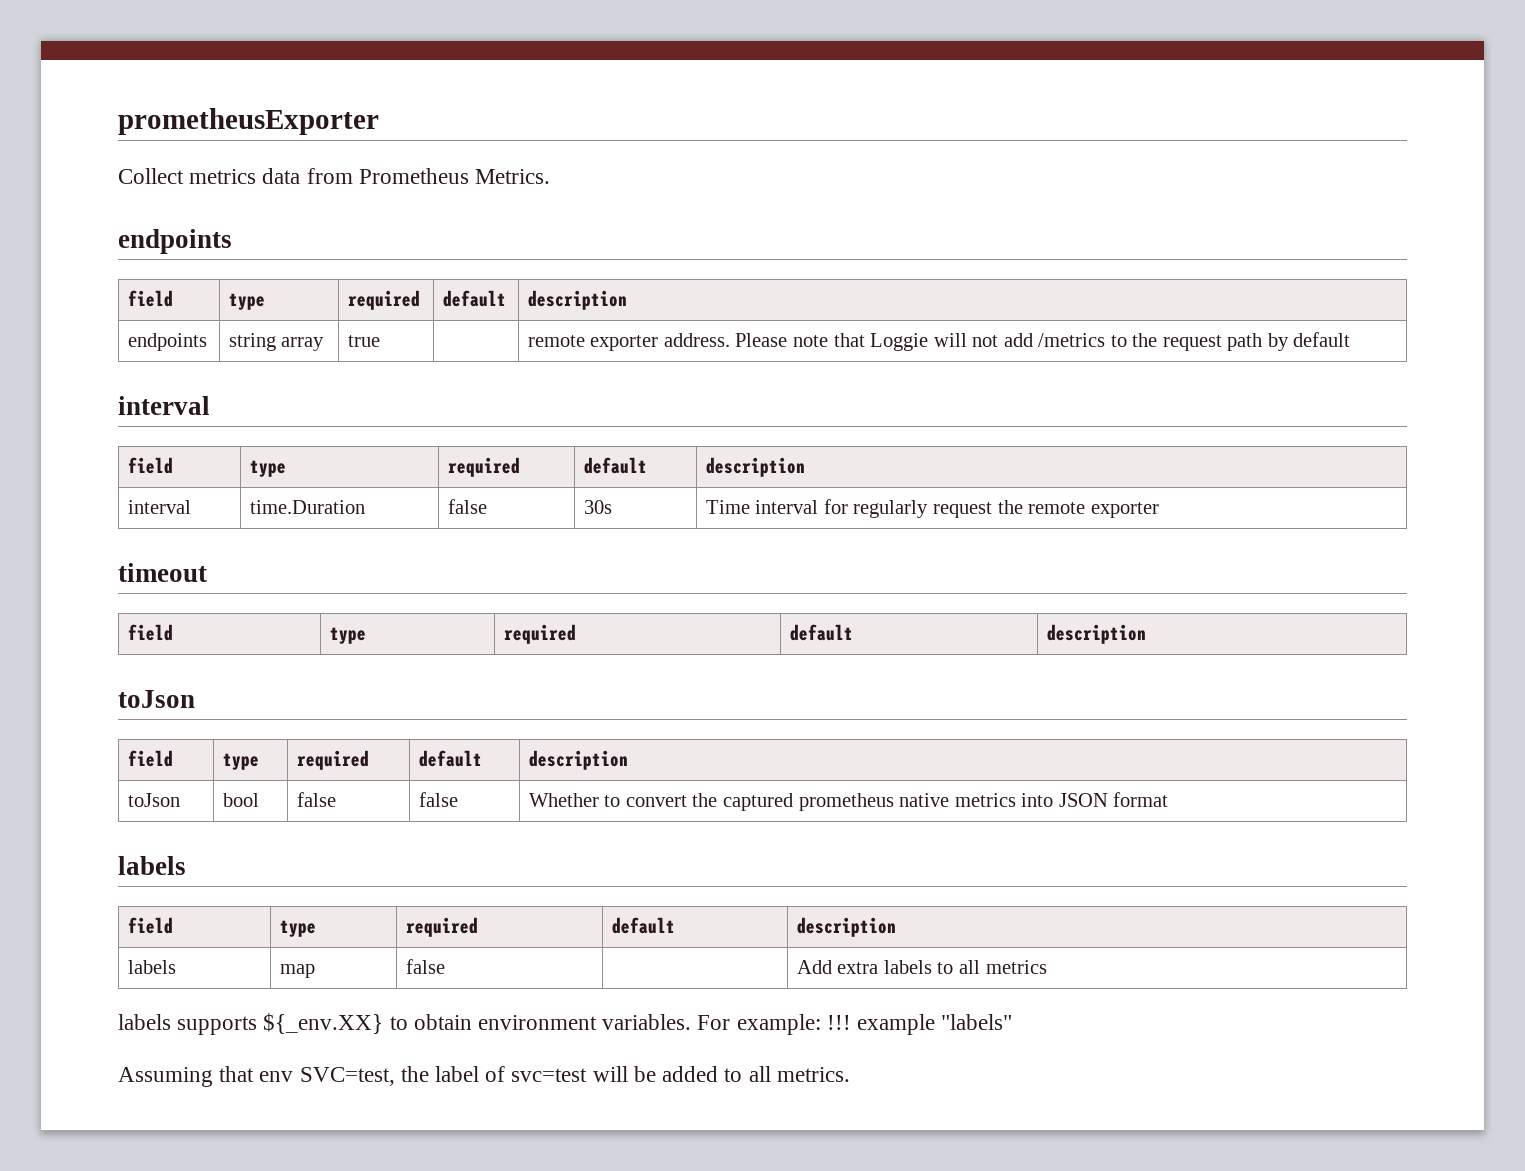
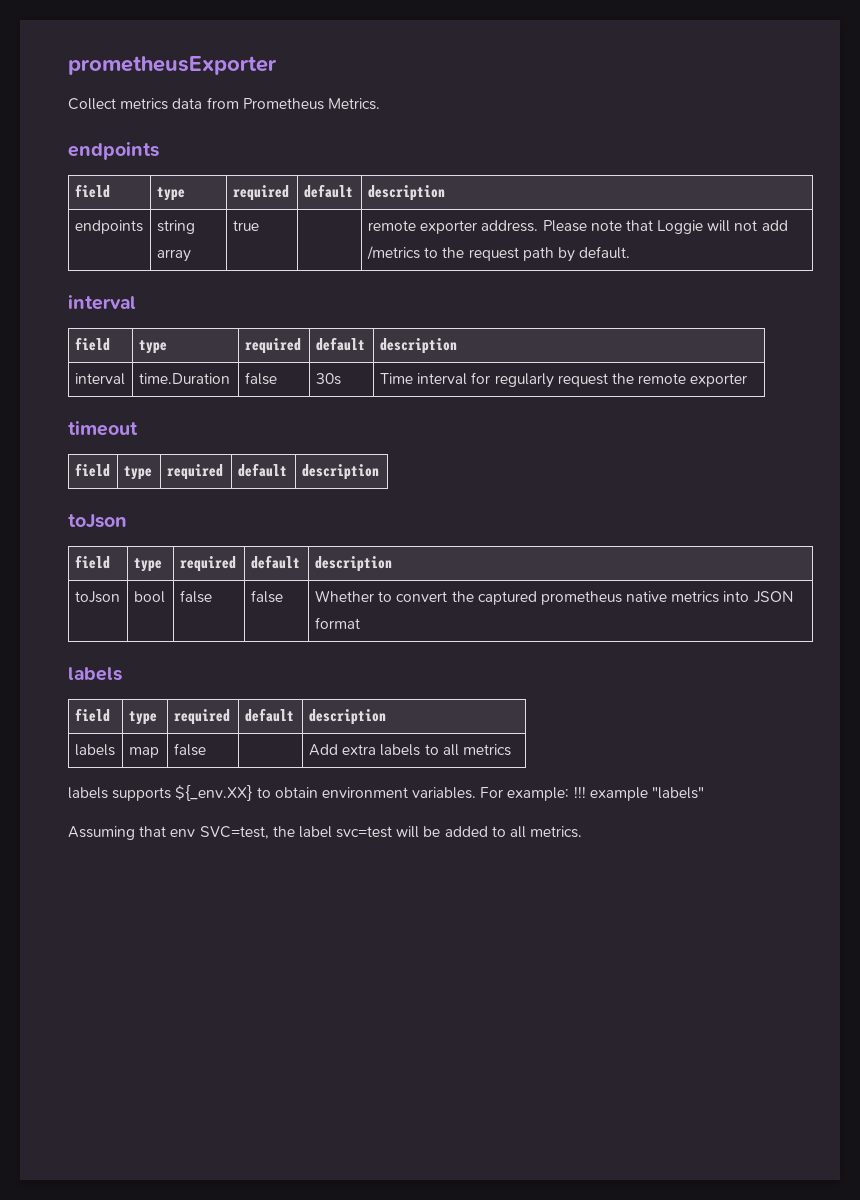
- endpoints | string array | true | | remote exporter address. Please note that Loggie will not add /metrics to the request path by default
+ endpoints | string array | true | | remote exporter address. Please note that Loggie will not add /metrics to the request path by default.
- Assuming that env SVC=test, the label of svc=test will be added to all metrics.
+ Assuming that env SVC=test, the label svc=test will be added to all metrics.

